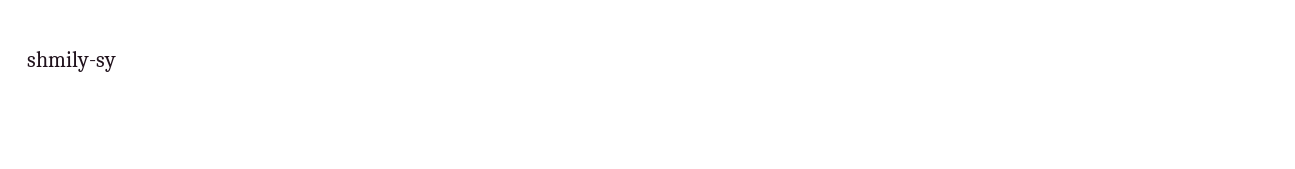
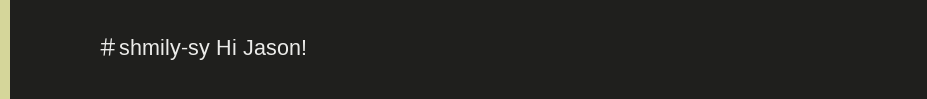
- shmily-sy
+ ＃shmily-sy Hi Jason!

